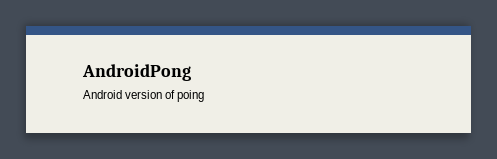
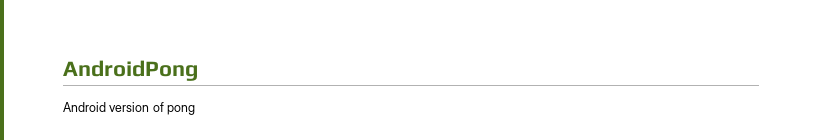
- Android version of poing
+ Android version of pong

